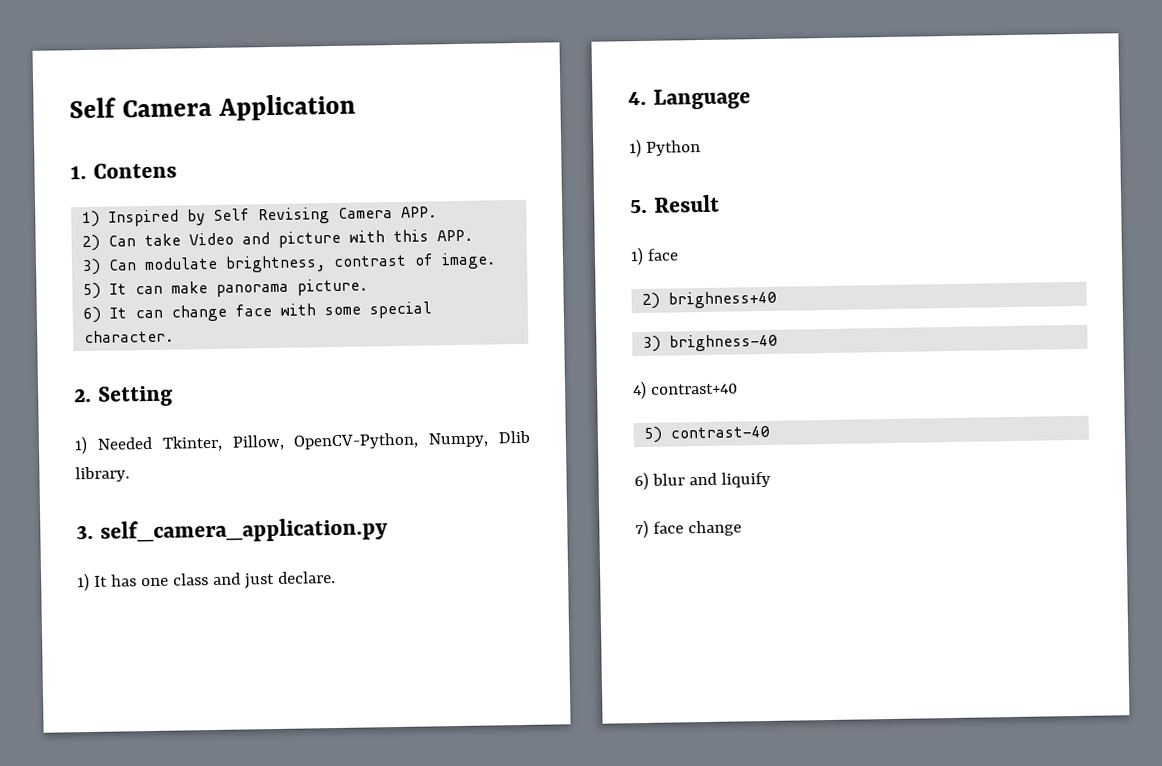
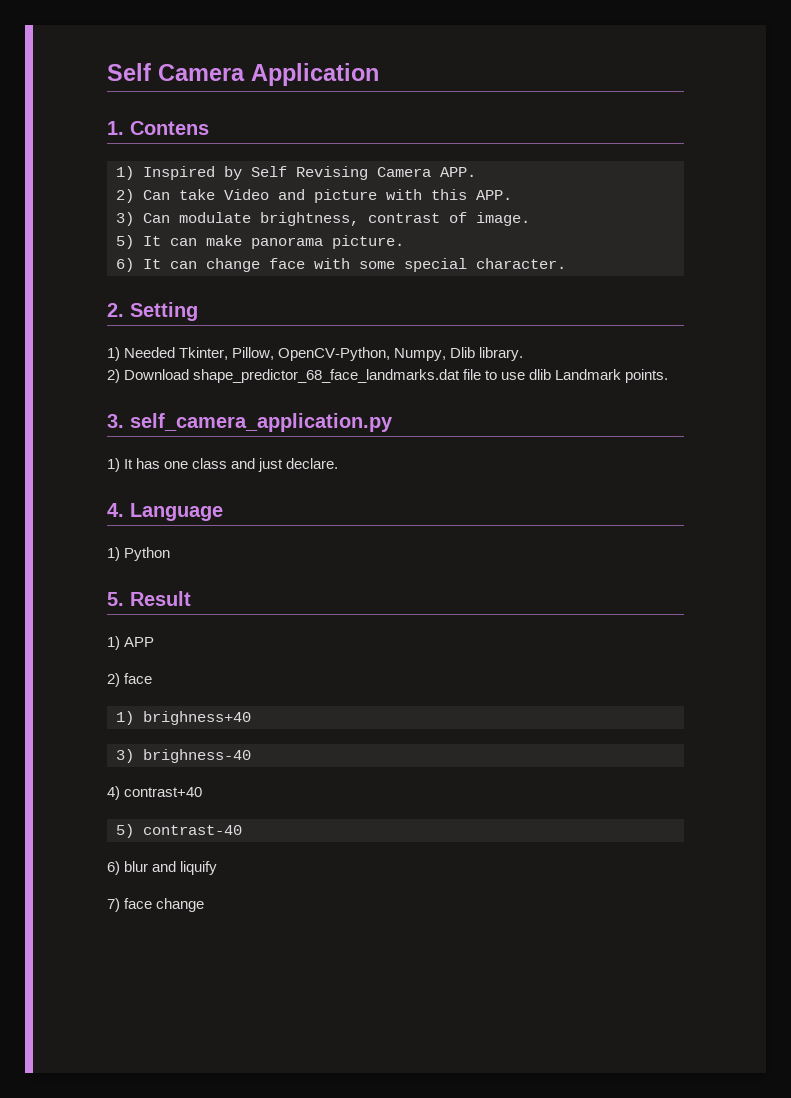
+ 2) Download shape_predictor_68_face_landmarks.dat file to use dlib Landmark points.
- 1) face
+ 1) APP
+ 2) face
- 2) brighness+40
+ 1) brighness+40

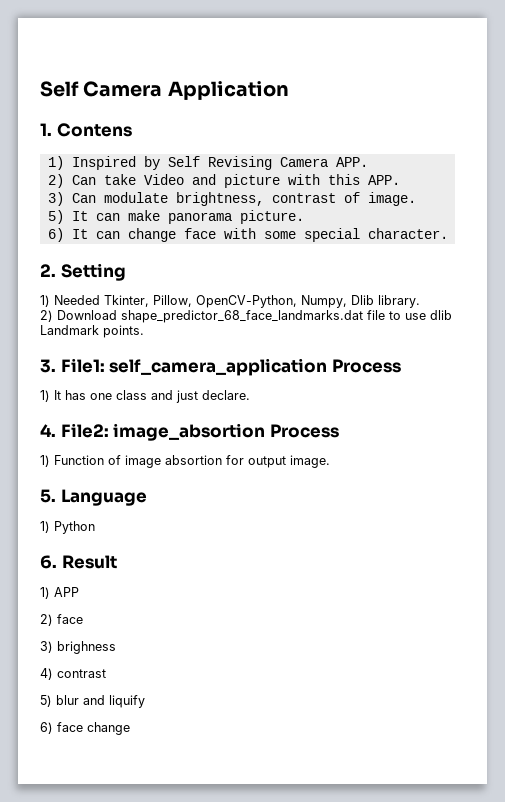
- 3. self_camera_application.py
+ 3. File1: self_camera_application Process
- 4. Language
+ 4. File2: image_absortion Process
+ 1) Function of image absortion for output image.
+ 5. Language
- 5. Result
+ 6. Result
- 1) brighness+40
- 3) brighness-40
+ 3) brighness
- 4) contrast+40
- 5) contrast-40
- 6) blur and liquify
+ 4) contrast
+ 5) blur and liquify
- 7) face change
+ 6) face change

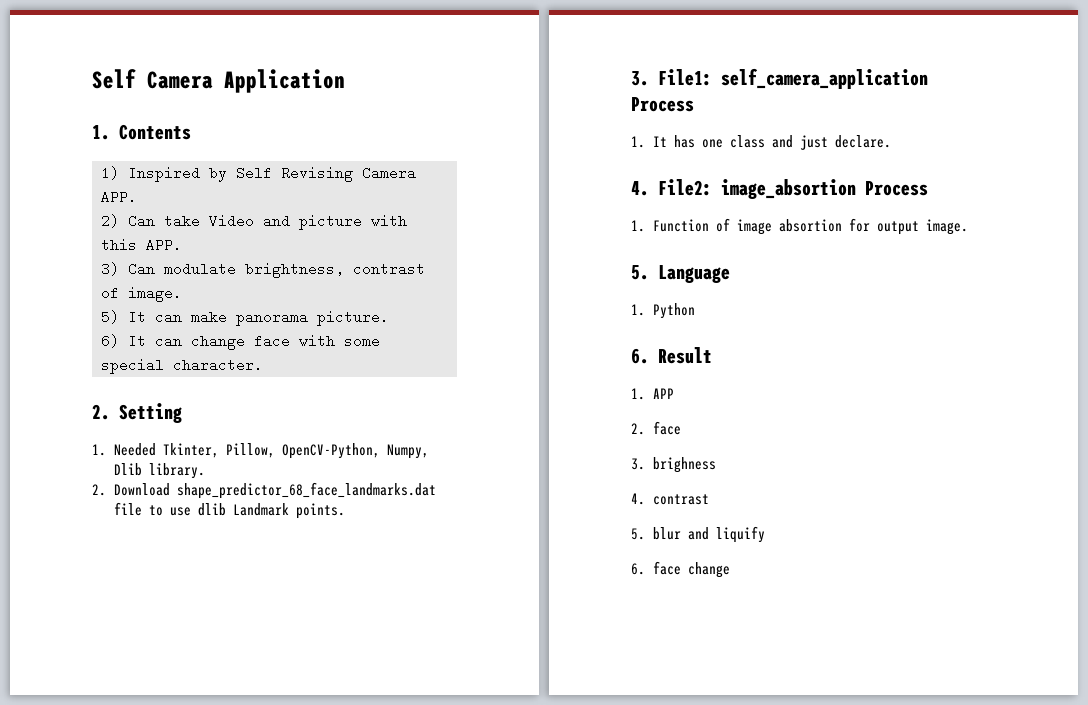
- 1. Contens
+ 1. Contents
- 1) Needed Tkinter, Pillow, OpenCV-Python, Numpy, Dlib library.
+ 1. Needed Tkinter, Pillow, OpenCV-Python, Numpy, Dlib library.
- 2) Download shape_predictor_68_face_landmarks.dat file to use dlib Landmark points.
+ 2. Download shape_predictor_68_face_landmarks.dat file to use dlib Landmark points.
- 1) It has one class and just declare.
+ 1. It has one class and just declare.
- 1) Function of image absortion for output image.
+ 1. Function of image absortion for output image.
- 1) Python
+ 1. Python
- 1) APP
+ 1. APP
- 2) face
+ 2. face
- 3) brighness
+ 3. brighness
- 4) contrast
+ 4. contrast
- 5) blur and liquify
+ 5. blur and liquify
- 6) face change
+ 6. face change

